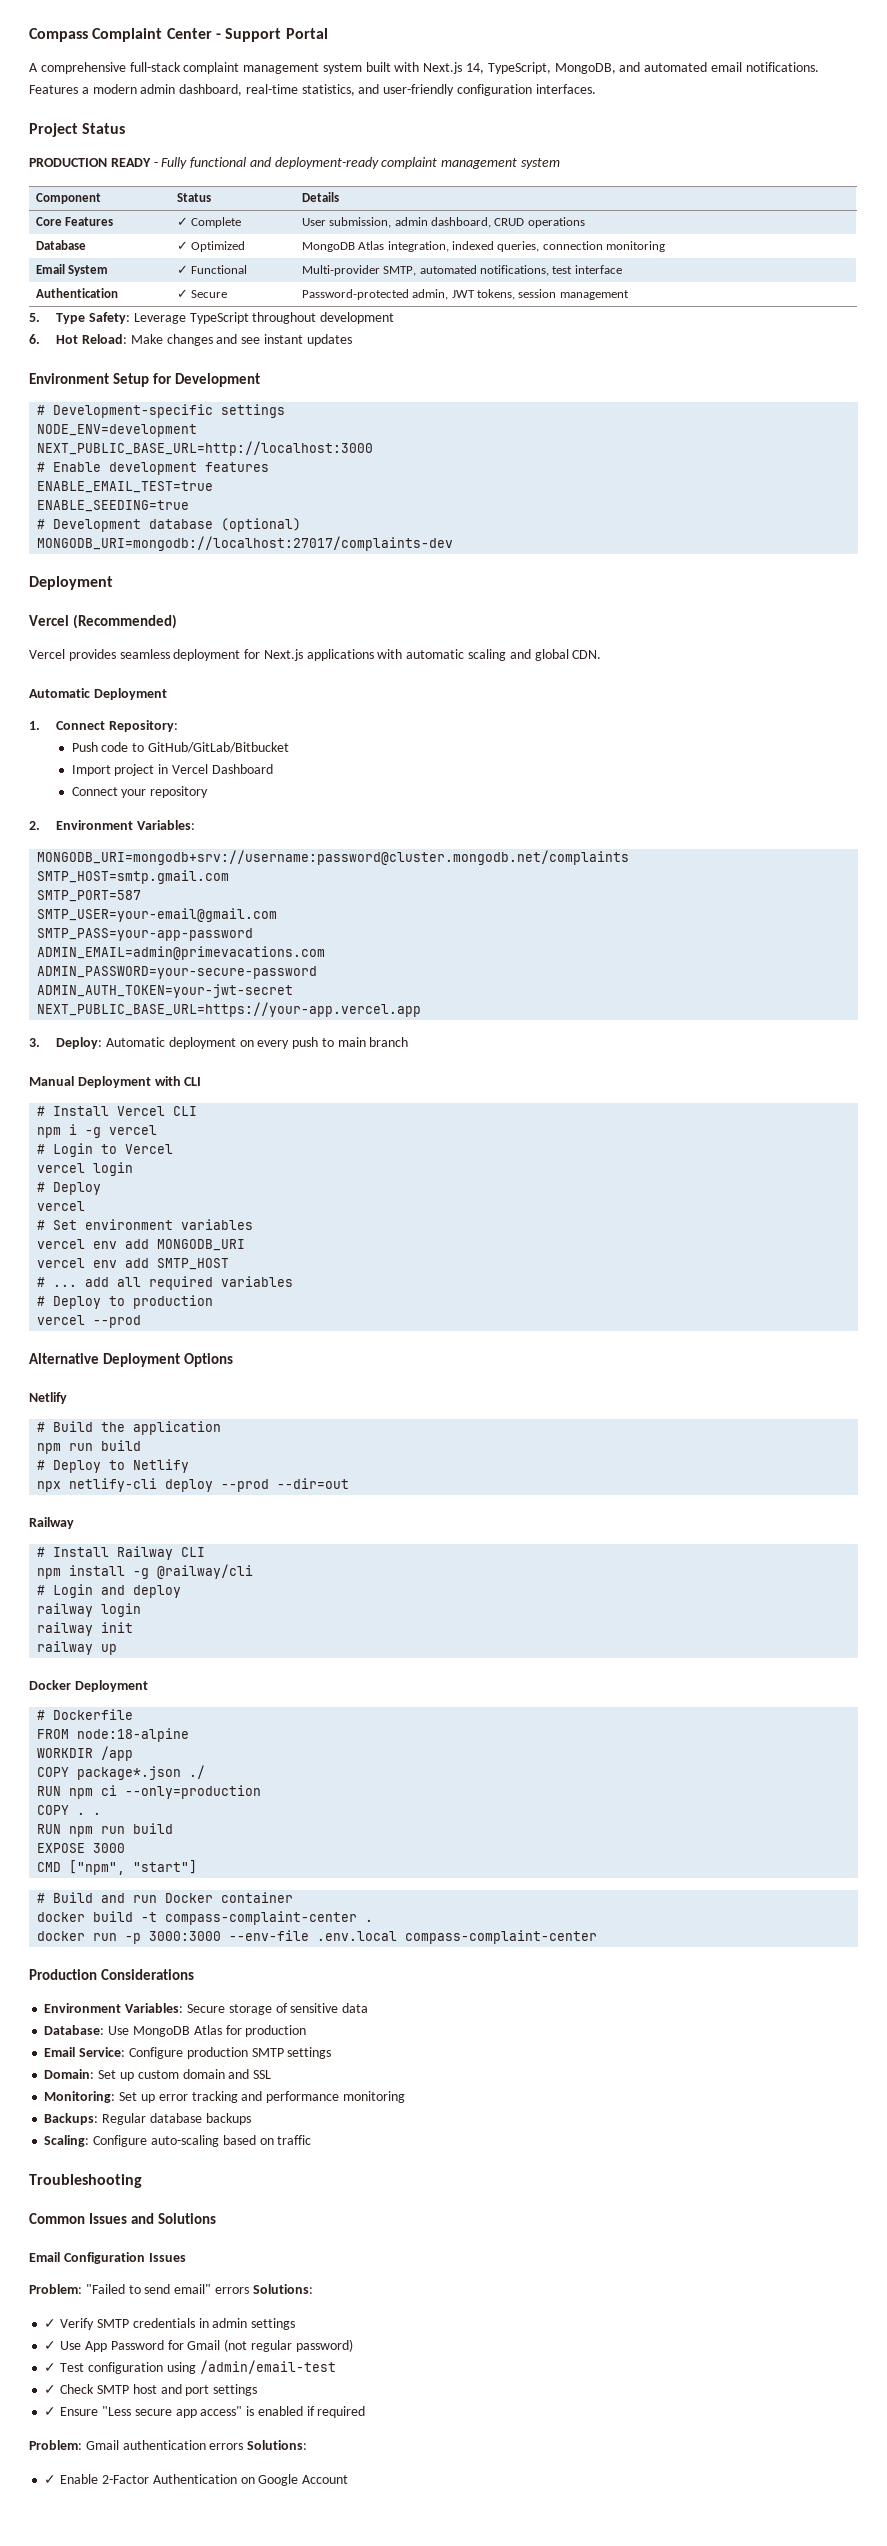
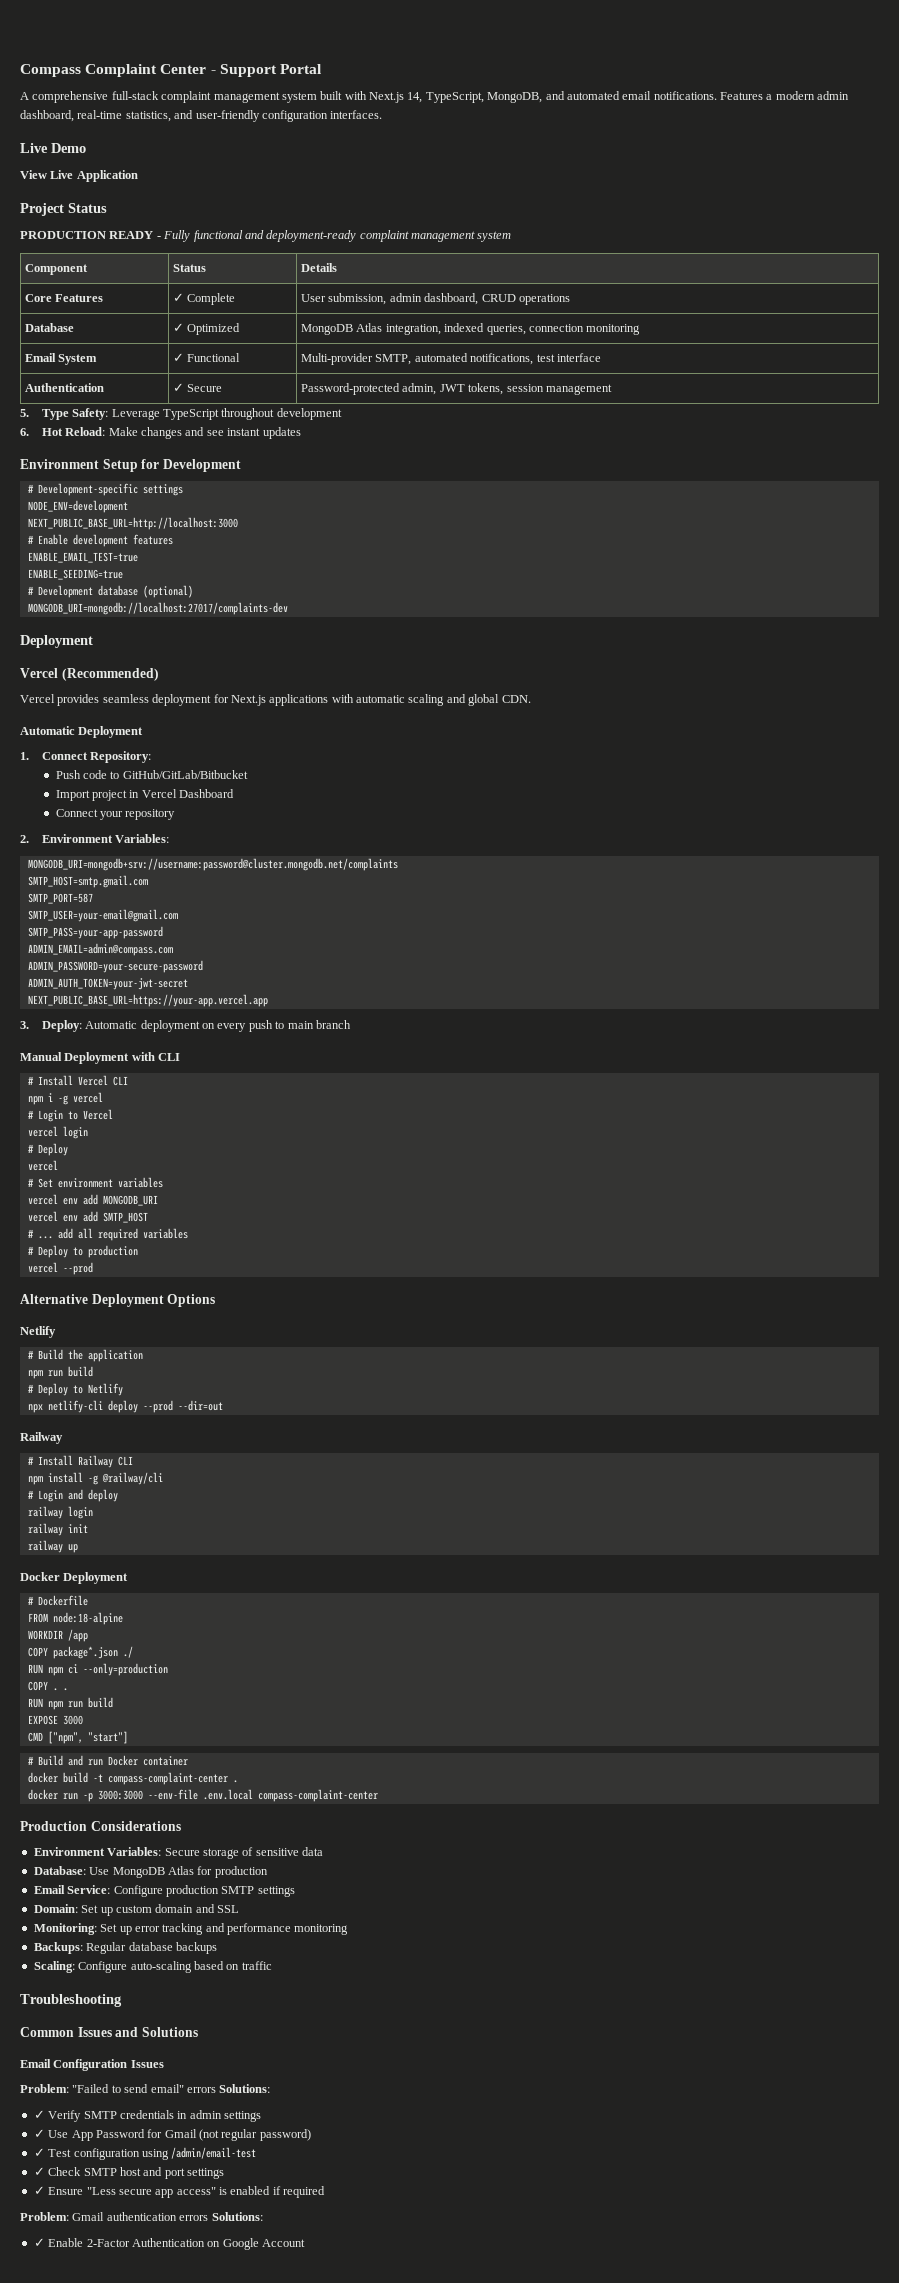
+ Live Demo
+ View Live Application
- ADMIN_EMAIL=admin@primevacations.com
+ ADMIN_EMAIL=admin@compass.com

